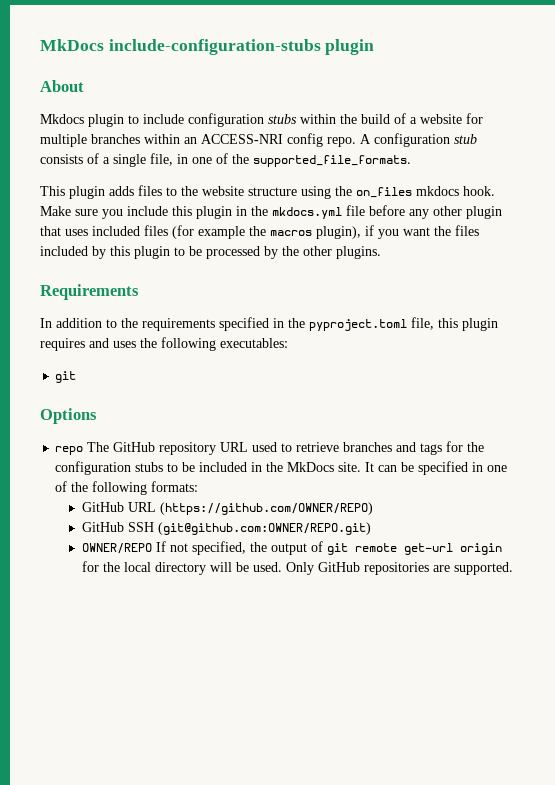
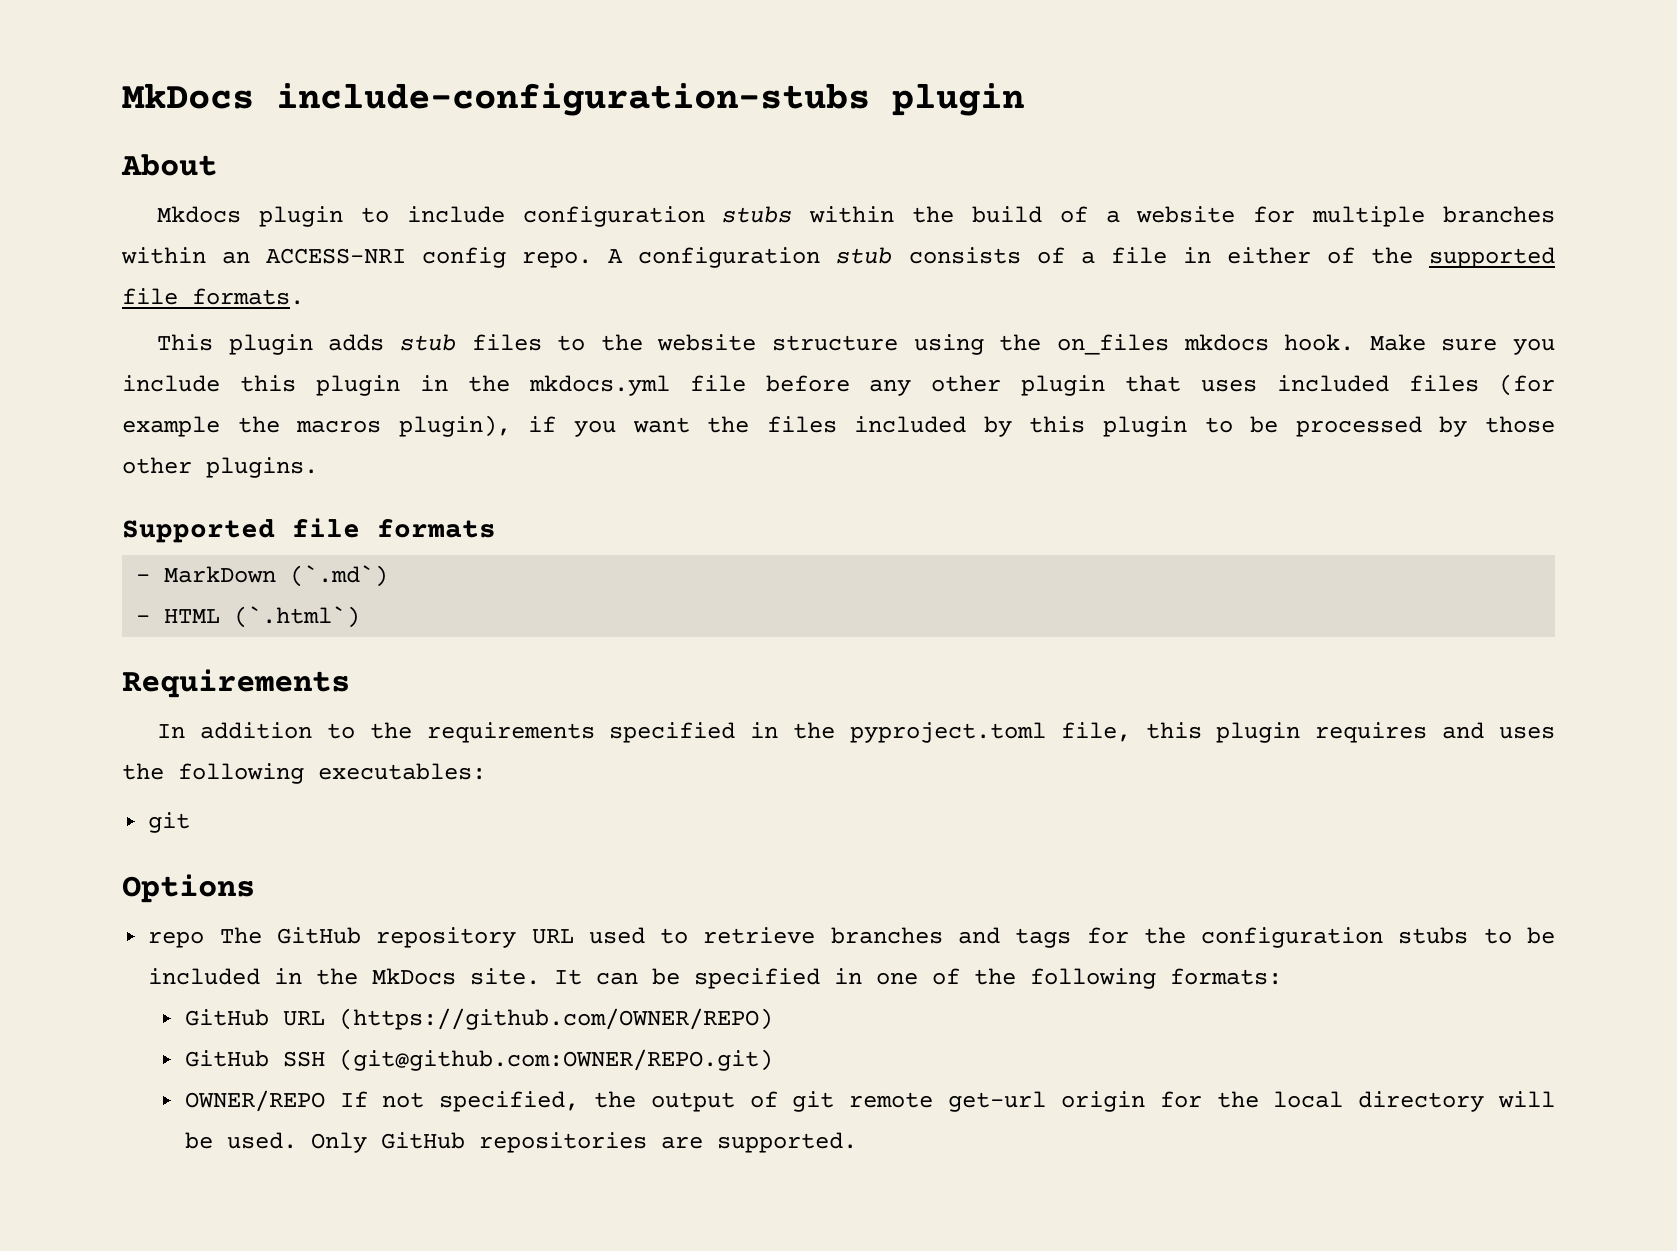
- A configuration stub consists of a single file, in one of the supported_file_formats.
+ A configuration stub consists of a file in either of the supported file formats.
- This plugin adds files to the website structure using the on_files mkdocs hook.
+ This plugin adds stub files to the website structure using the on_files mkdocs hook.
- Make sure you include this plugin in the mkdocs.yml file before any other plugin that uses included files (for example the macros plugin), if you want the files included by this plugin to be processed by the other plugins.
+ Make sure you include this plugin in the mkdocs.yml file before any other plugin that uses included files (for example the macros plugin), if you want the files included by this plugin to be processed by those other plugins.
+ Supported file formats
+ - MarkDown (`.md`)
+ - HTML (`.html`)

